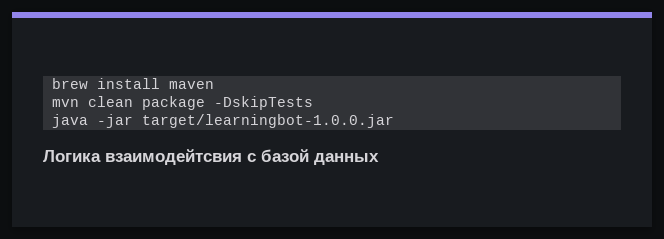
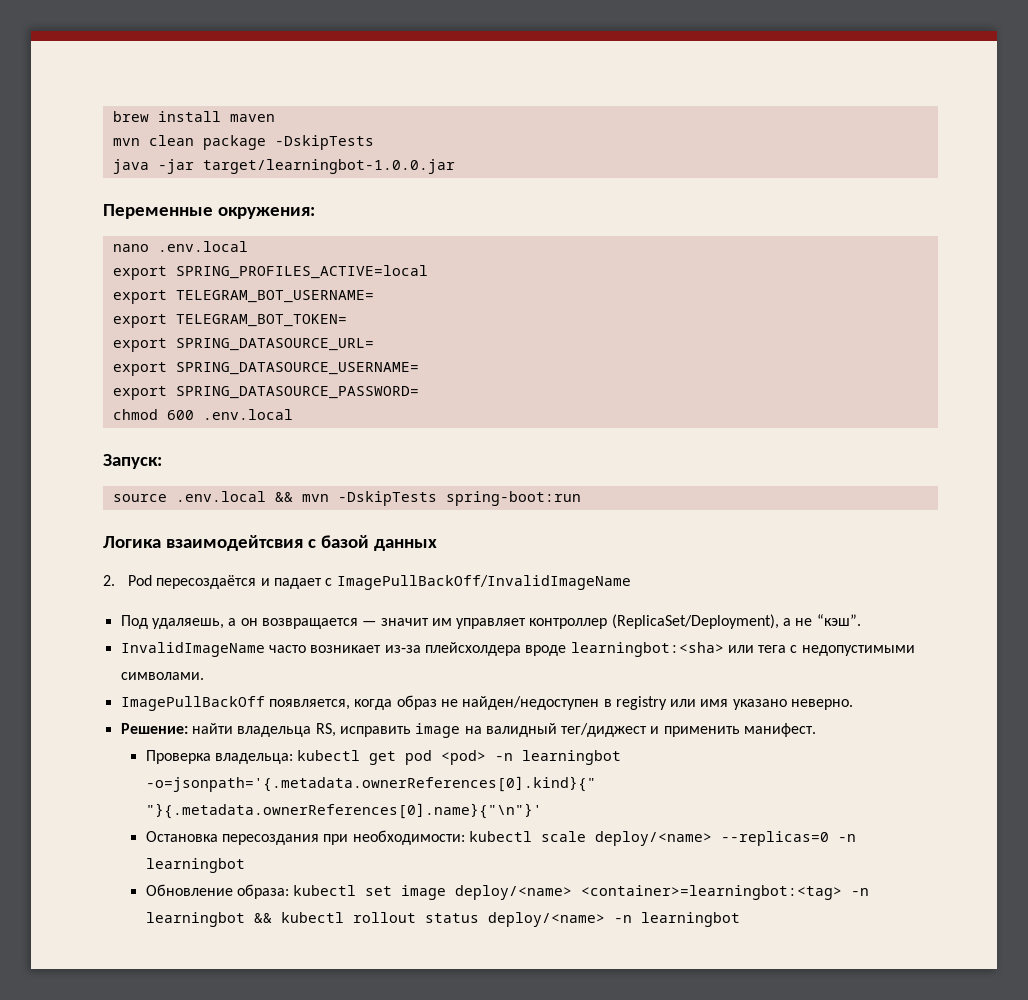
+ Переменные окружения:
+ nano .env.local
+ export SPRING_PROFILES_ACTIVE=local
+ export TELEGRAM_BOT_USERNAME=
+ export TELEGRAM_BOT_TOKEN=
+ export SPRING_DATASOURCE_URL=
+ export SPRING_DATASOURCE_USERNAME=
+ export SPRING_DATASOURCE_PASSWORD=
+ chmod 600 .env.local
+ Запуск:
+ source .env.local && mvn -DskipTests spring-boot:run
+ 2. Pod пересоздаётся и падает с ImagePullBackOff/InvalidImageName
+ Под удаляешь, а он возвращается — значит им управляет контроллер (ReplicaSet/Deployment), а не “кэш”.
+ InvalidImageName часто возникает из‑за плейсхолдера вроде learningbot:<sha> или тега с недопустимыми символами.
+ ImagePullBackOff появляется, когда образ не найден/недоступен в registry или имя указано неверно.
+ Решение: найти владельца RS, исправить image на валидный тег/диджест и применить манифест.
+ Проверка владельца: kubectl get pod <pod> -n learningbot -o=jsonpath='{.metadata.ownerReferences[0].kind}{" "}{.metadata.ownerReferences[0].name}{"\n"}'
+ Остановка пересоздания при необходимости: kubectl scale deploy/<name> --replicas=0 -n learningbot
+ Обновление образа: kubectl set image deploy/<name> <container>=learningbot:<tag> -n learningbot && kubectl rollout status deploy/<name> -n learningbot

